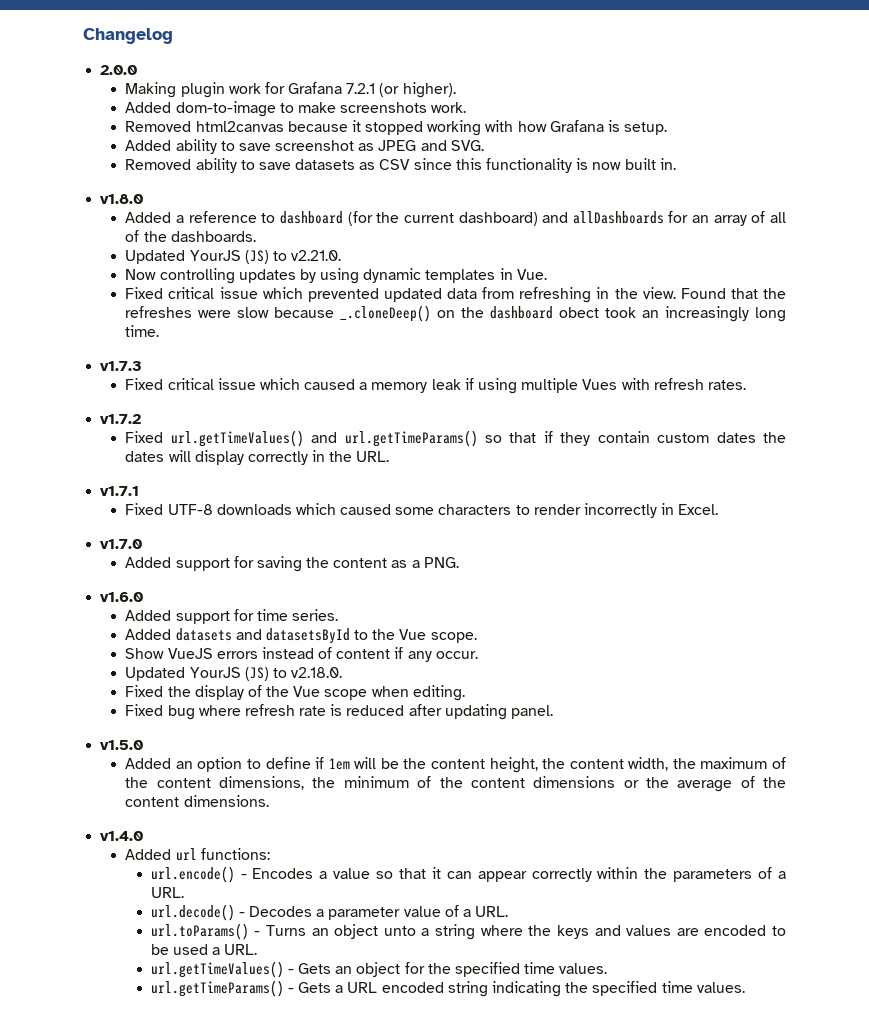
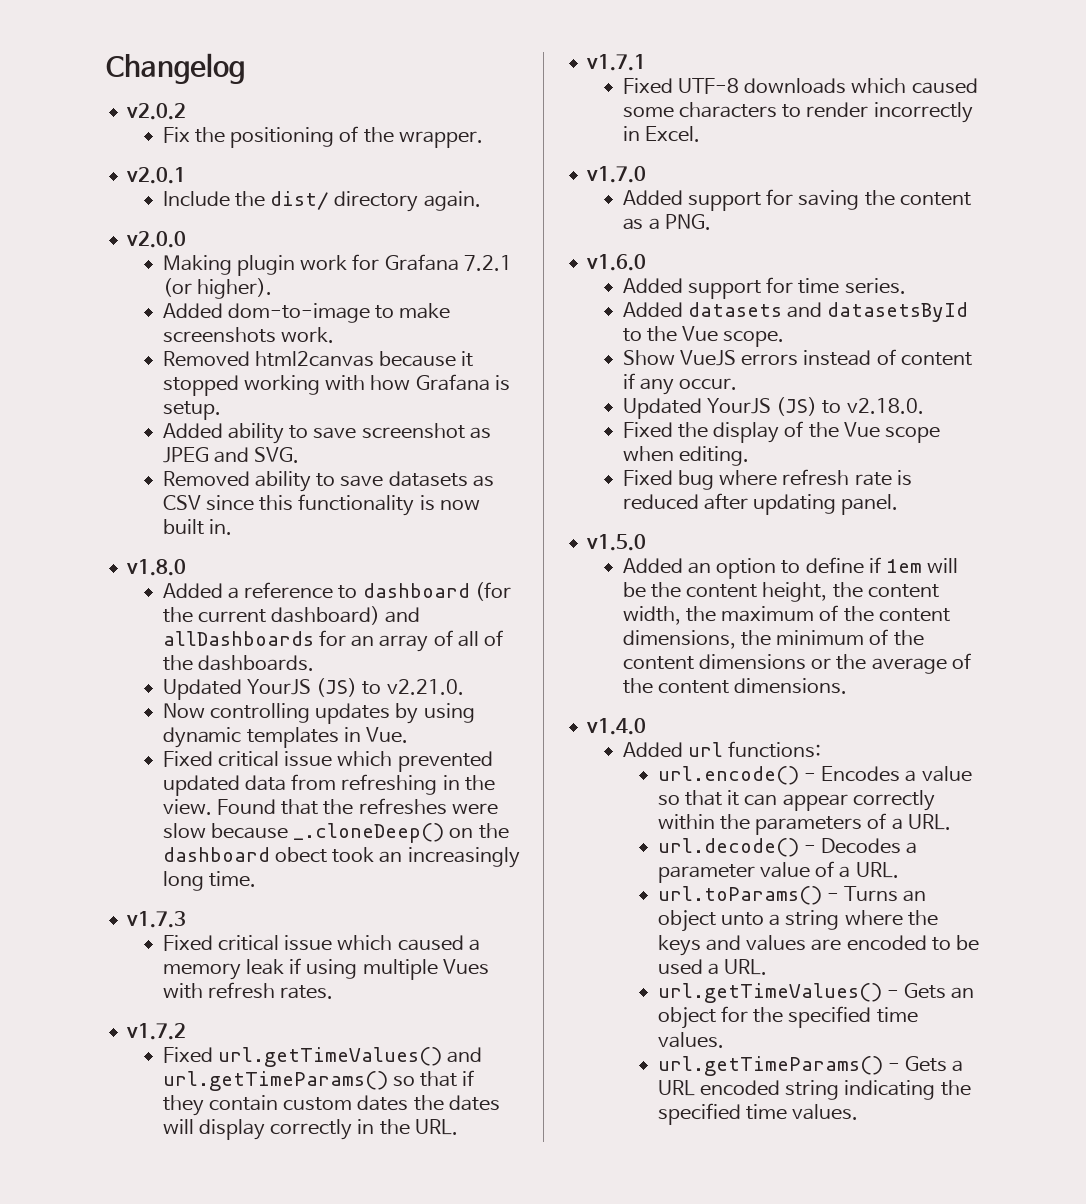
- 2.0.0
+ v2.0.2
+ Fix the positioning of the wrapper.
+ v2.0.1
+ Include the dist/ directory again.
+ v2.0.0

